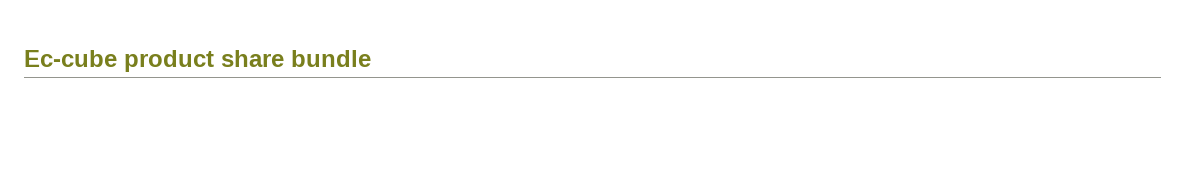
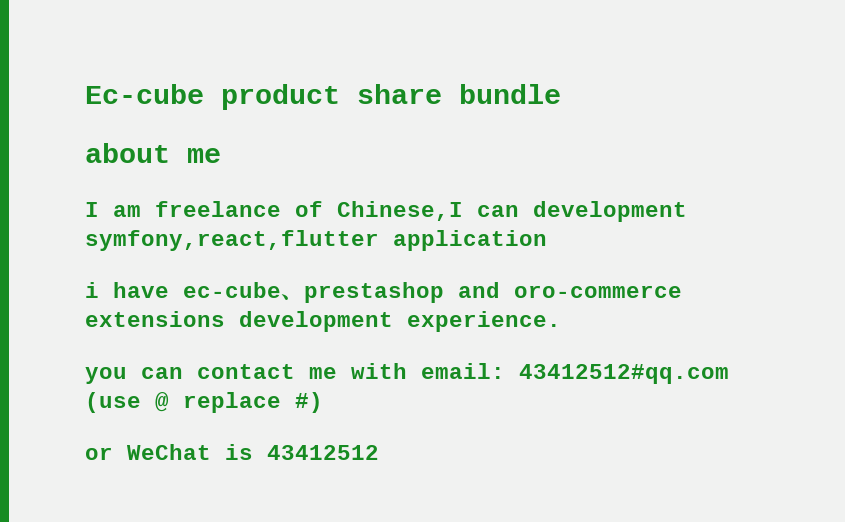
+ about me
+ I am freelance of Chinese,I can development symfony,react,flutter application
+ i have ec-cube、prestashop and oro-commerce extensions development experience.
+ you can contact me with email: 43412512#qq.com (use @ replace #)
+ or WeChat is 43412512

